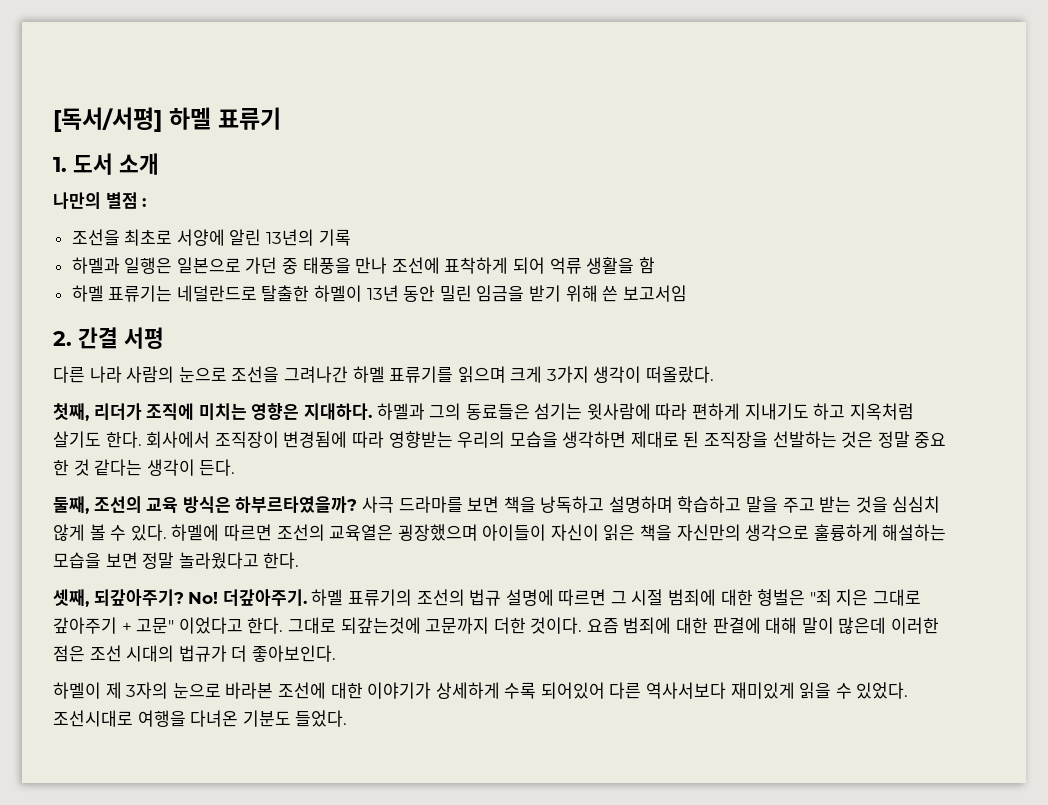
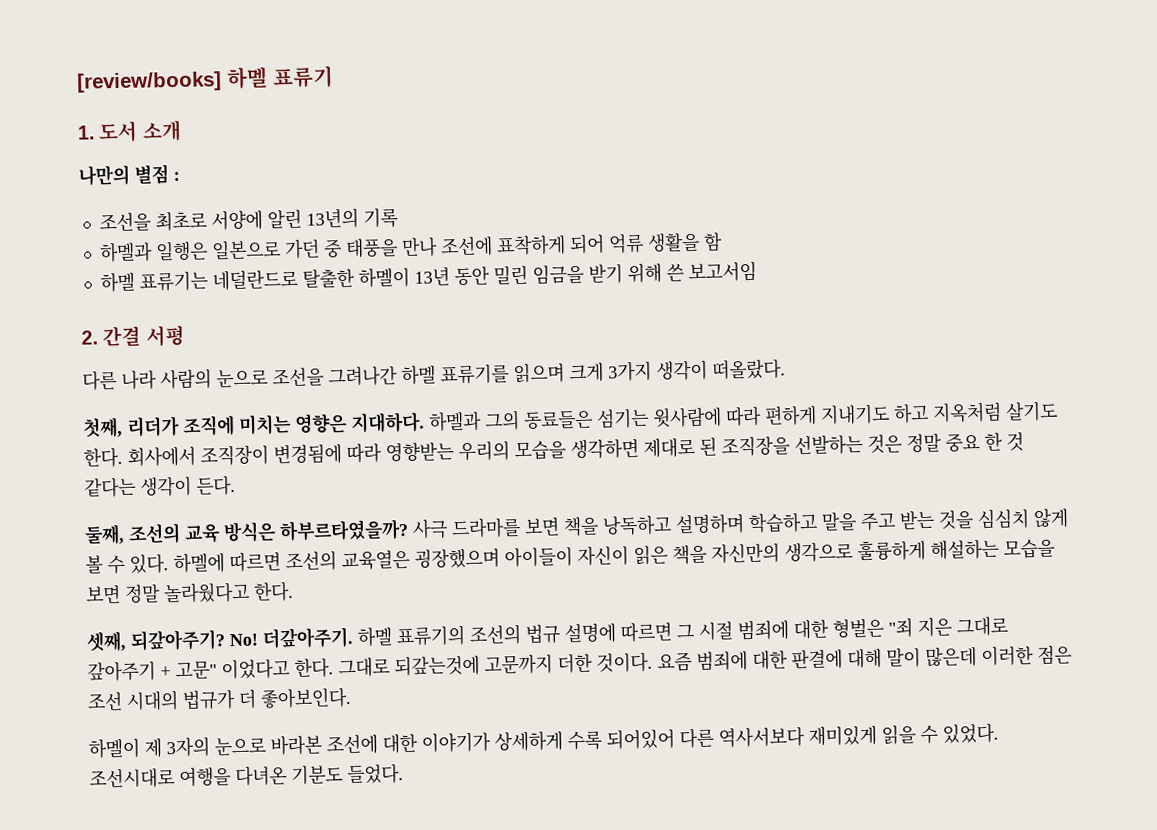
- [독서/서평] 하멜 표류기
+ [review/books] 하멜 표류기

